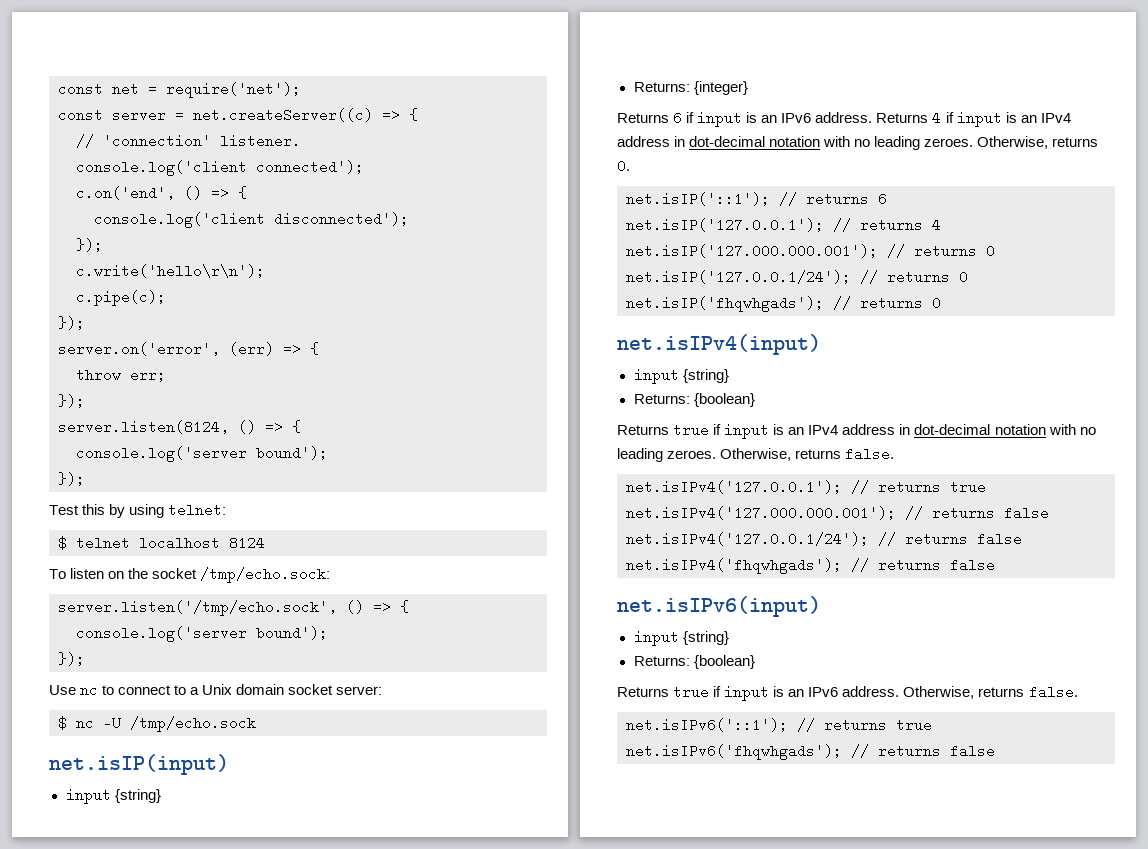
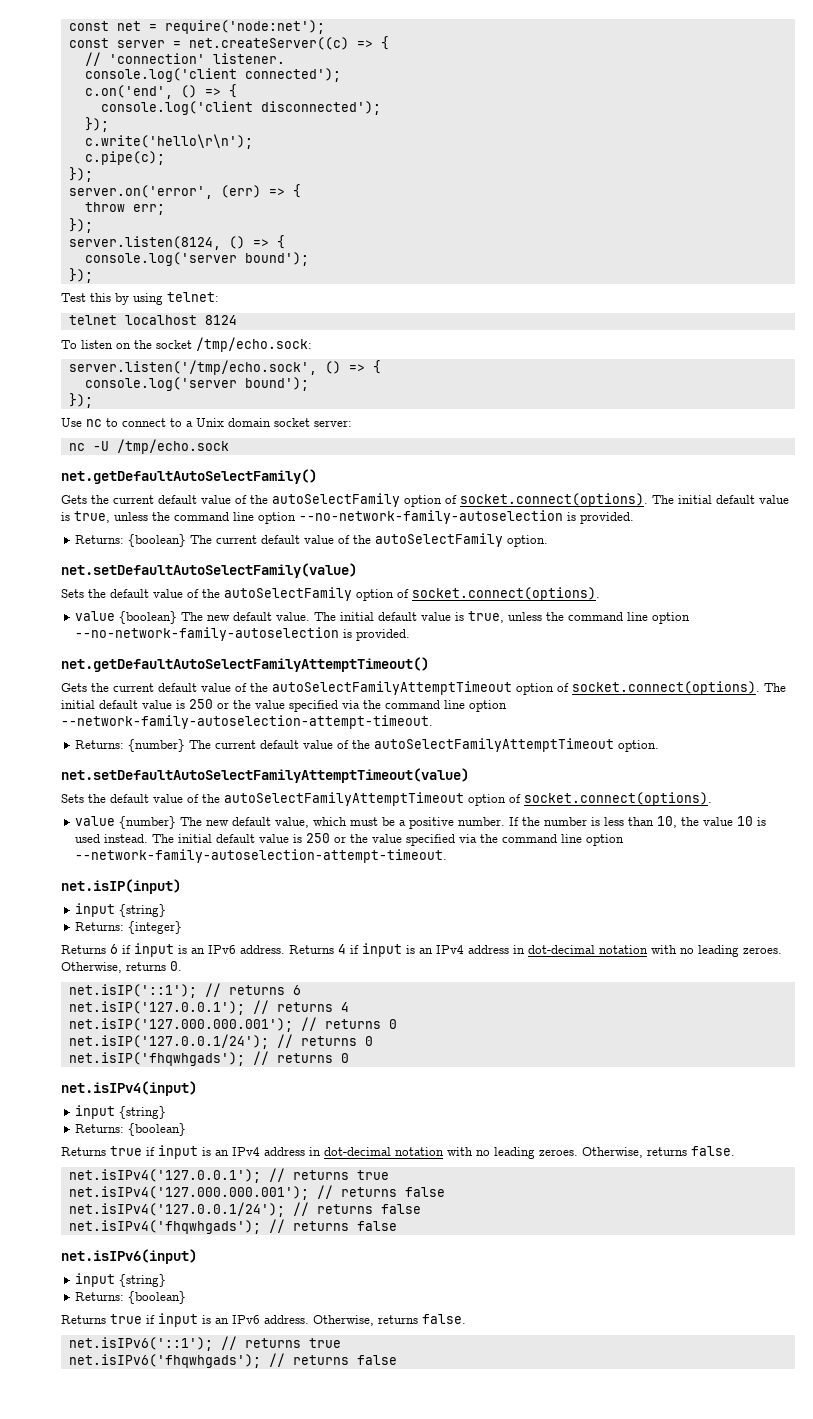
- const net = require('net');
+ const net = require('node:net');
- $ telnet localhost 8124
+ telnet localhost 8124
- $ nc -U /tmp/echo.sock
+ nc -U /tmp/echo.sock
+ net.getDefaultAutoSelectFamily()
+ Gets the current default value of the autoSelectFamily option of socket.connect(options). The initial default value is true, unless the command line option --no-network-family-autoselection is provided.
+ Returns: {boolean} The current default value of the autoSelectFamily option.
+ net.setDefaultAutoSelectFamily(value)
+ Sets the default value of the autoSelectFamily option of socket.connect(options).
+ value {boolean} The new default value. The initial default value is true, unless the command line option --no-network-family-autoselection is provided.
+ net.getDefaultAutoSelectFamilyAttemptTimeout()
+ Gets the current default value of the autoSelectFamilyAttemptTimeout option of socket.connect(options). The initial default value is 250 or the value specified via the command line option --network-family-autoselection-attempt-timeout.
+ Returns: {number} The current default value of the autoSelectFamilyAttemptTimeout option.
+ net.setDefaultAutoSelectFamilyAttemptTimeout(value)
+ Sets the default value of the autoSelectFamilyAttemptTimeout option of socket.connect(options).
+ value {number} The new default value, which must be a positive number. If the number is less than 10, the value 10 is used instead. The initial default value is 250 or the value specified via the command line option --network-family-autoselection-attempt-timeout.

